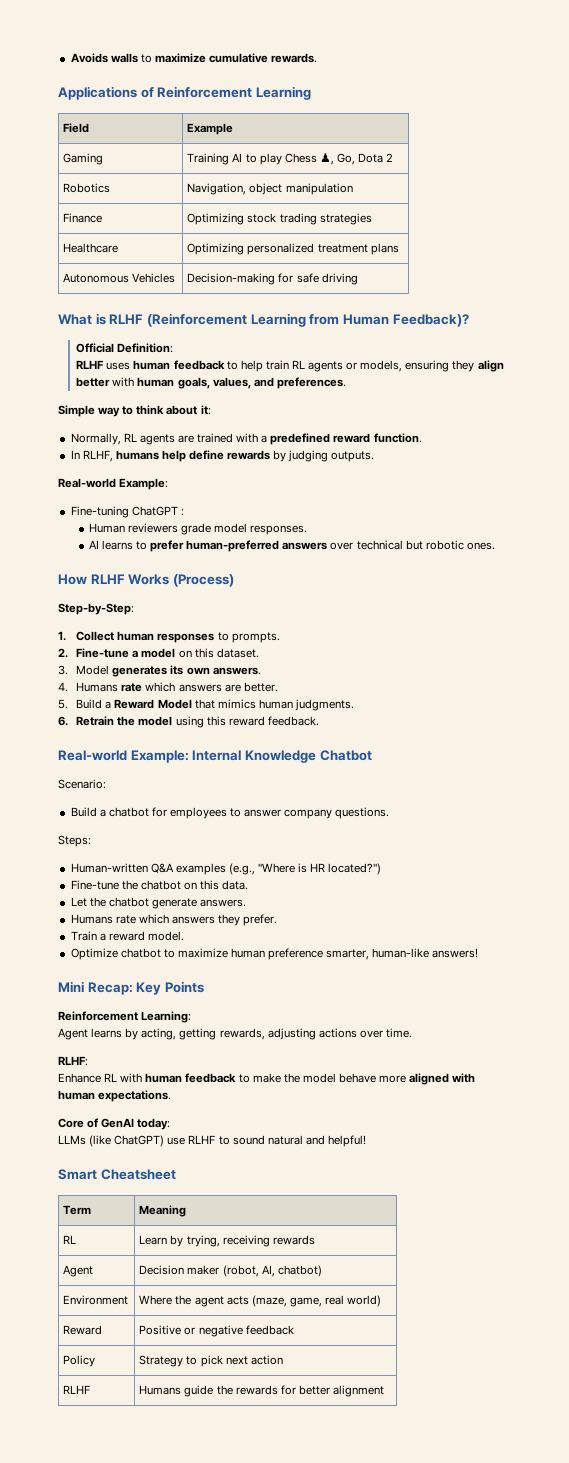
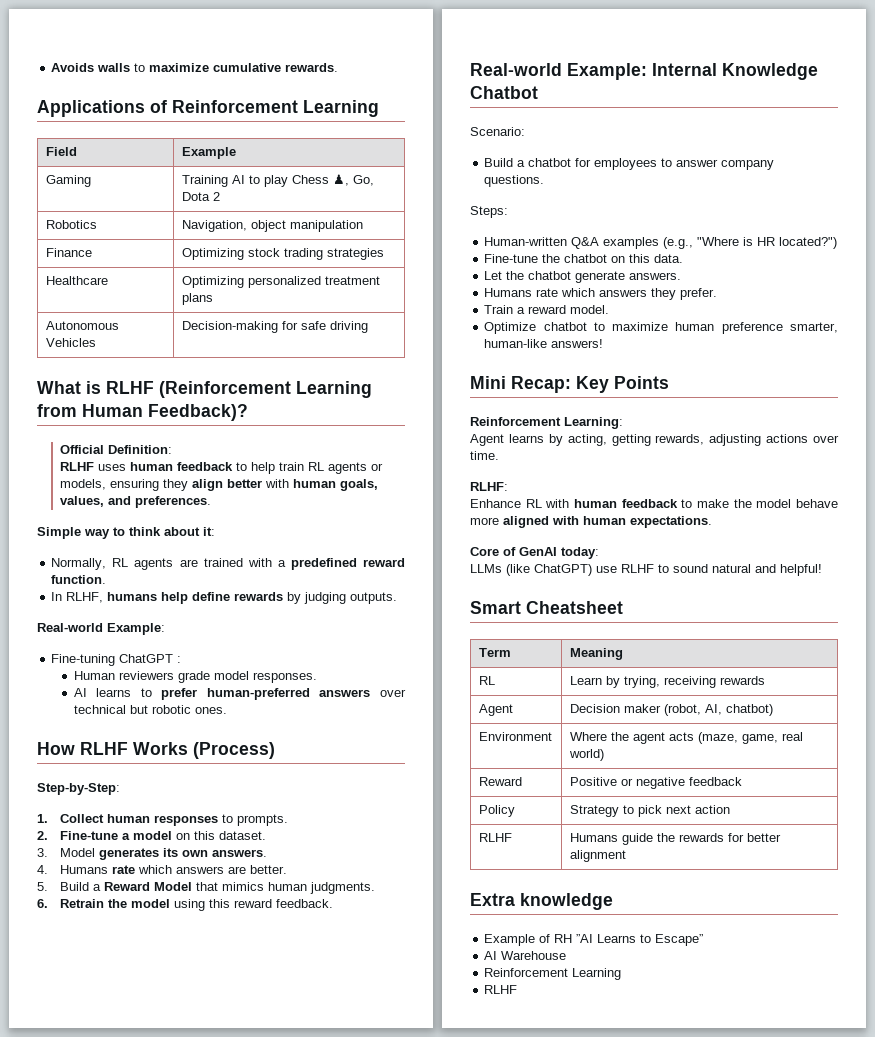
+ Extra knowledge
+ Example of RH ”AI Learns to Escape”
+ AI Warehouse
+ Reinforcement Learning
+ RLHF

